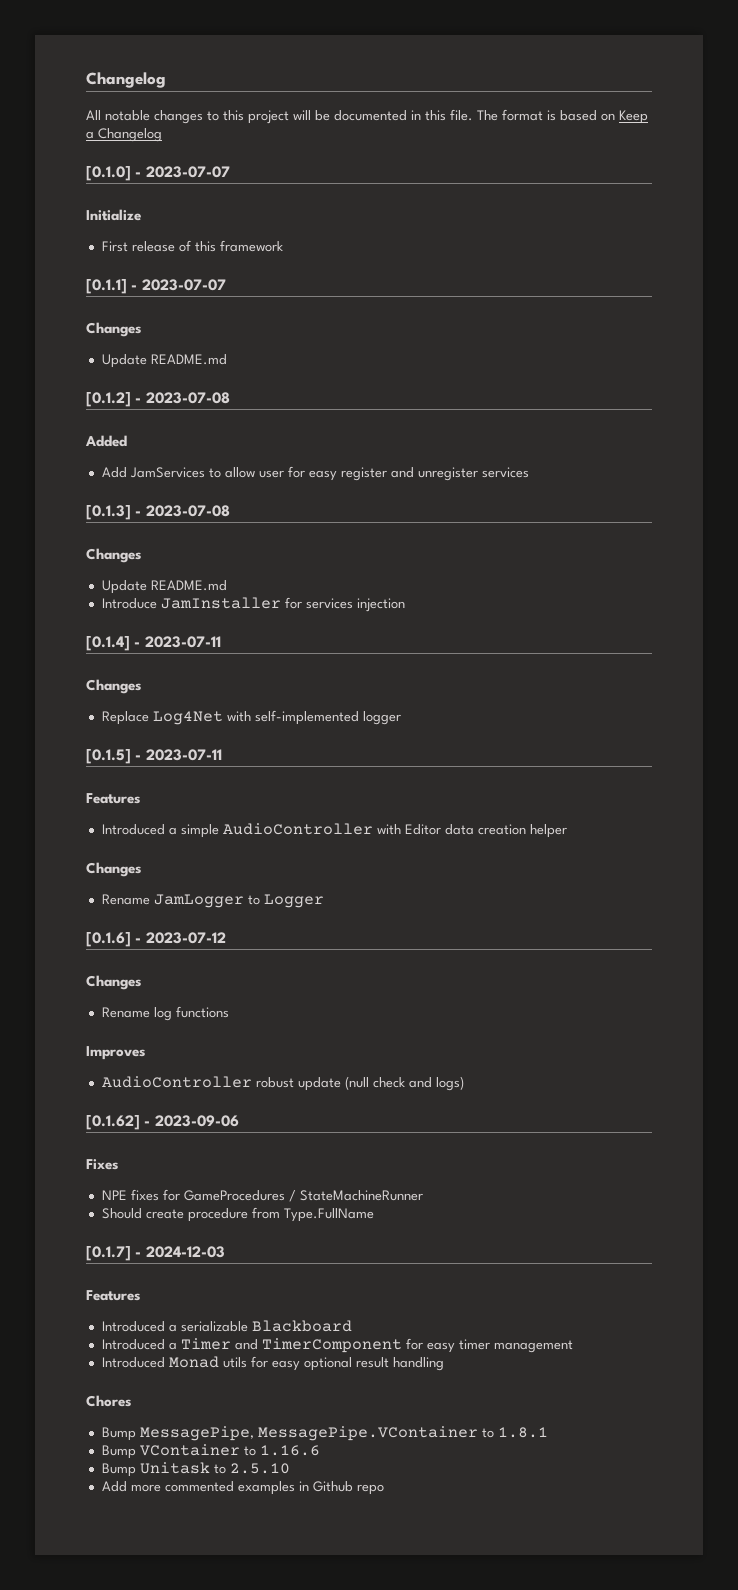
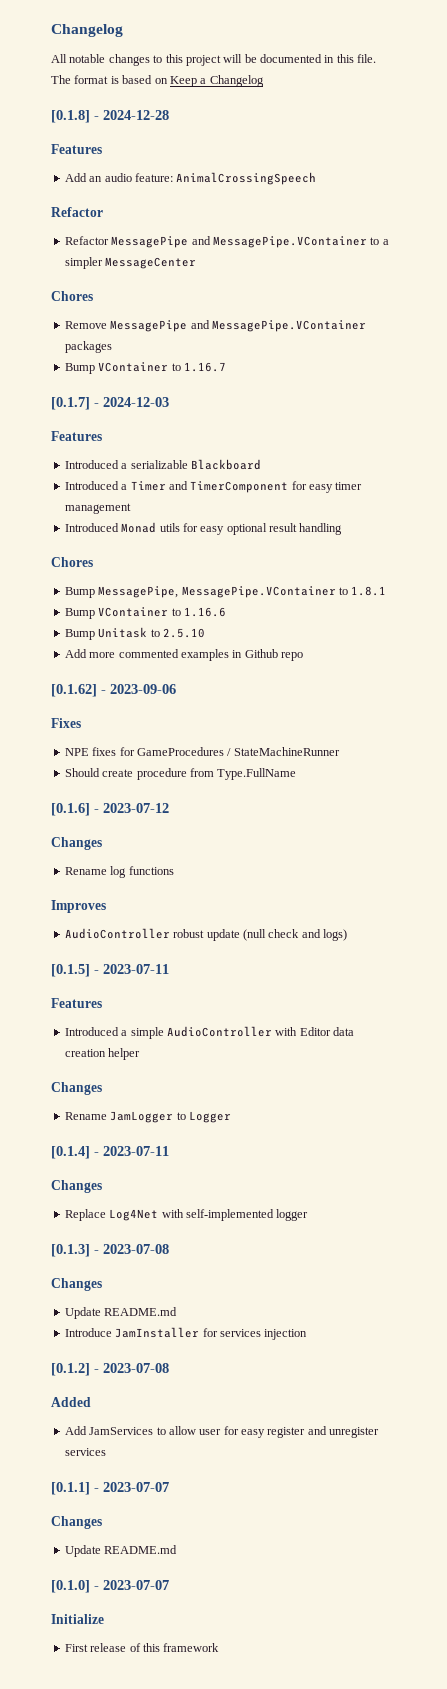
- [0.1.0] - 2023-07-07
- Initialize
- First release of this framework
- [0.1.1] - 2023-07-07
- Changes
- Update README.md
- [0.1.2] - 2023-07-08
- Added
- Add JamServices to allow user for easy register and unregister services
- [0.1.3] - 2023-07-08
- Changes
- Update README.md
- Introduce JamInstaller for services injection
- [0.1.4] - 2023-07-11
- Changes
- Replace Log4Net with self-implemented logger
- [0.1.5] - 2023-07-11
+ [0.1.8] - 2024-12-28
  Features
- Introduced a simple AudioController with Editor data creation helper
- Changes
- Rename JamLogger to Logger
- [0.1.6] - 2023-07-12
- Changes
- Rename log functions
- Improves
- AudioController robust update (null check and logs)
- [0.1.62] - 2023-09-06
- Fixes
- NPE fixes for GameProcedures / StateMachineRunner
- Should create procedure from Type.FullName
+ Add an audio feature: AnimalCrossingSpeech
+ Refactor
+ Refactor MessagePipe and MessagePipe.VContainer to a simpler MessageCenter
+ Chores
+ Remove MessagePipe and MessagePipe.VContainer packages
+ Bump VContainer to 1.16.7
+ [0.1.62] - 2023-09-06
+ Fixes
+ NPE fixes for GameProcedures / StateMachineRunner
+ Should create procedure from Type.FullName
+ [0.1.6] - 2023-07-12
+ Changes
+ Rename log functions
+ Improves
+ AudioController robust update (null check and logs)
+ [0.1.5] - 2023-07-11
+ Features
+ Introduced a simple AudioController with Editor data creation helper
+ Changes
+ Rename JamLogger to Logger
+ [0.1.4] - 2023-07-11
+ Changes
+ Replace Log4Net with self-implemented logger
+ [0.1.3] - 2023-07-08
+ Changes
+ Update README.md
+ Introduce JamInstaller for services injection
+ [0.1.2] - 2023-07-08
+ Added
+ Add JamServices to allow user for easy register and unregister services
+ [0.1.1] - 2023-07-07
+ Changes
+ Update README.md
+ [0.1.0] - 2023-07-07
+ Initialize
+ First release of this framework

